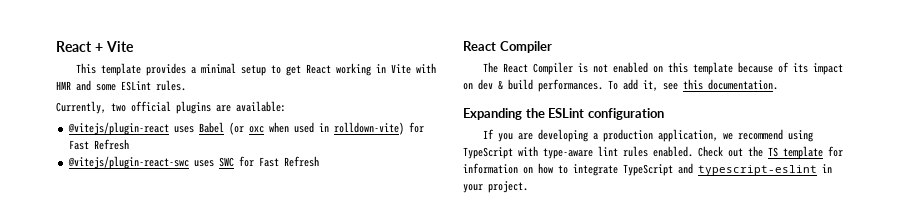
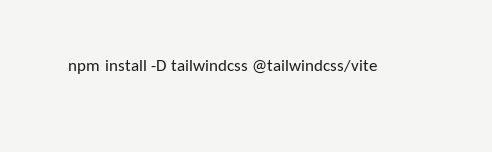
- React + Vite
- This template provides a minimal setup to get React working in Vite with HMR and some ESLint rules.
- Currently, two official plugins are available:
- @vitejs/plugin-react uses Babel (or oxc when used in rolldown-vite) for Fast Refresh
- @vitejs/plugin-react-swc uses SWC for Fast Refresh
- React Compiler
- The React Compiler is not enabled on this template because of its impact on dev & build performances. To add it, see this documentation.
- Expanding the ESLint configuration
- If you are developing a production application, we recommend using TypeScript with type-aware lint rules enabled. Check out the TS template for information on how to integrate TypeScript and typescript-eslint in your project.
+ npm install -D tailwindcss @tailwindcss/vite

